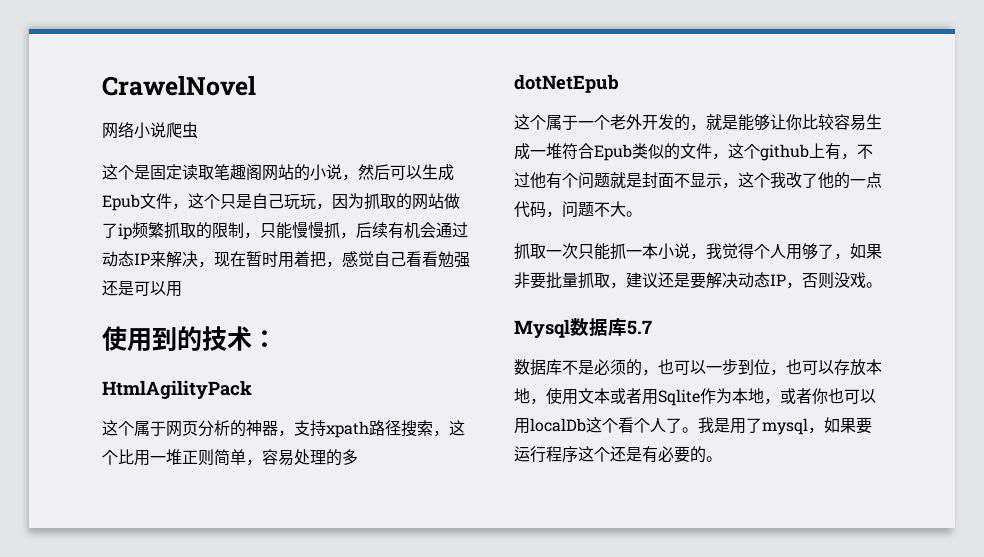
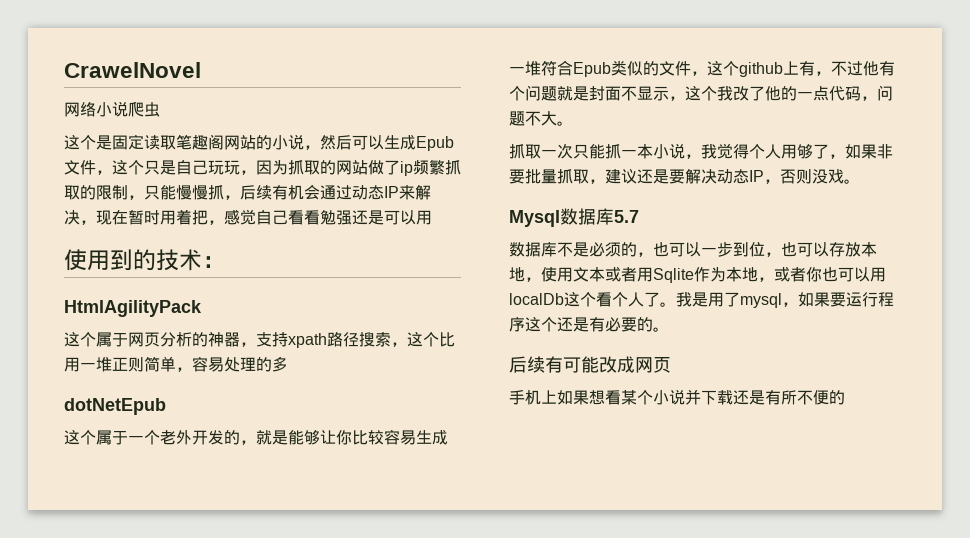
+ 后续有可能改成网页
+ 手机上如果想看某个小说并下载还是有所不便的

